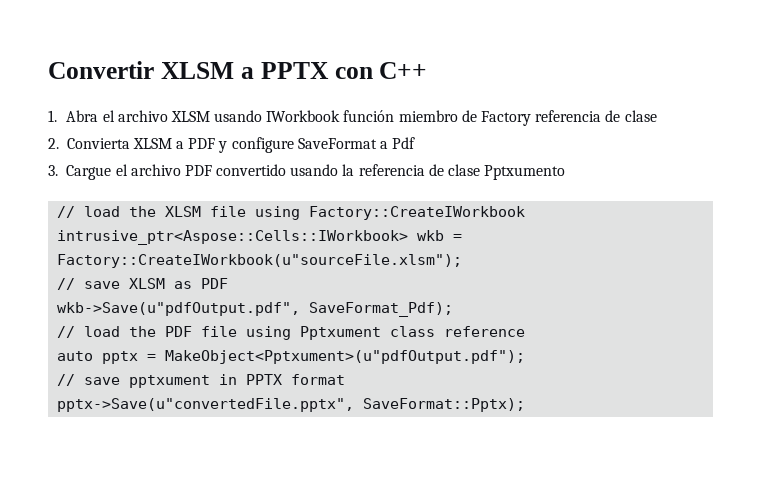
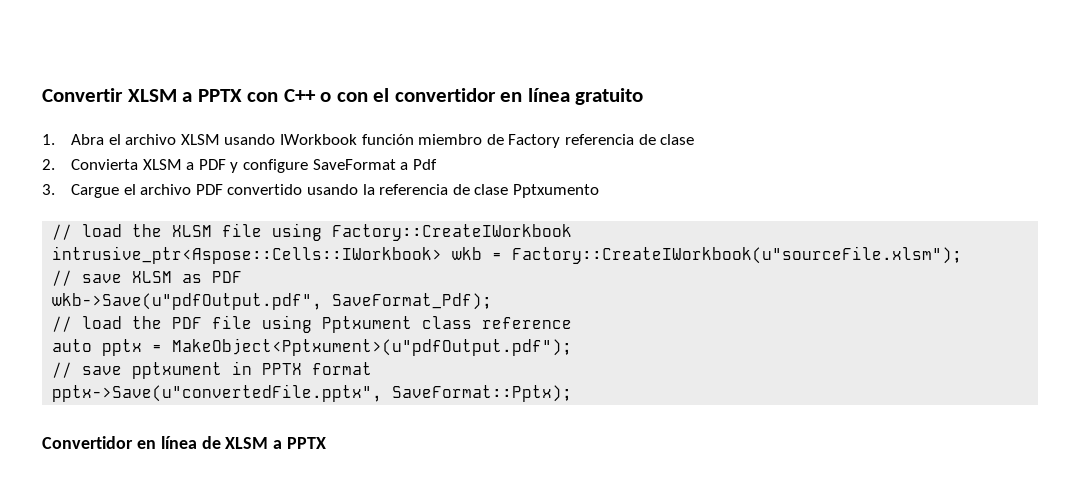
- Convertir XLSM a PPTX con C++
+ Convertir XLSM a PPTX con C++ o con el convertidor en línea gratuito
+ Convertidor en línea de XLSM a PPTX

